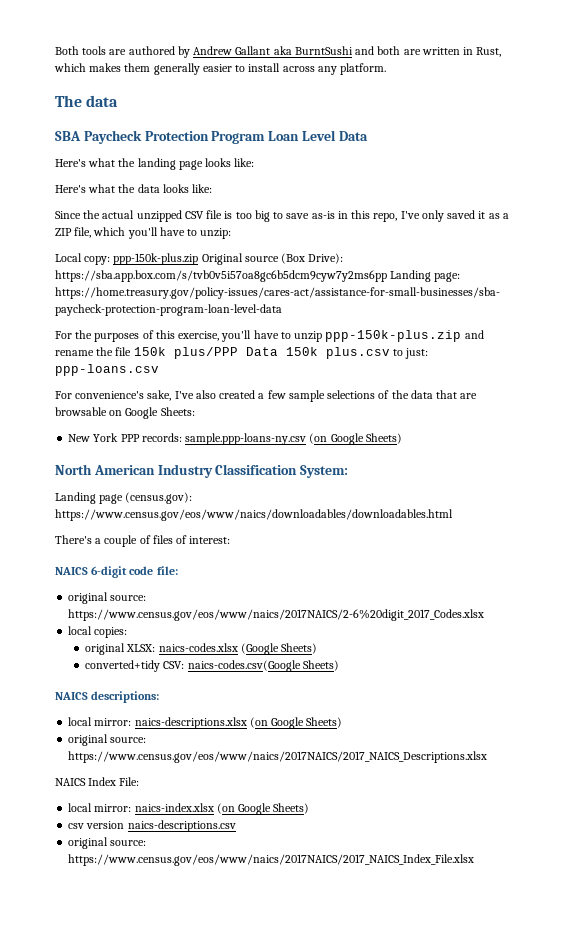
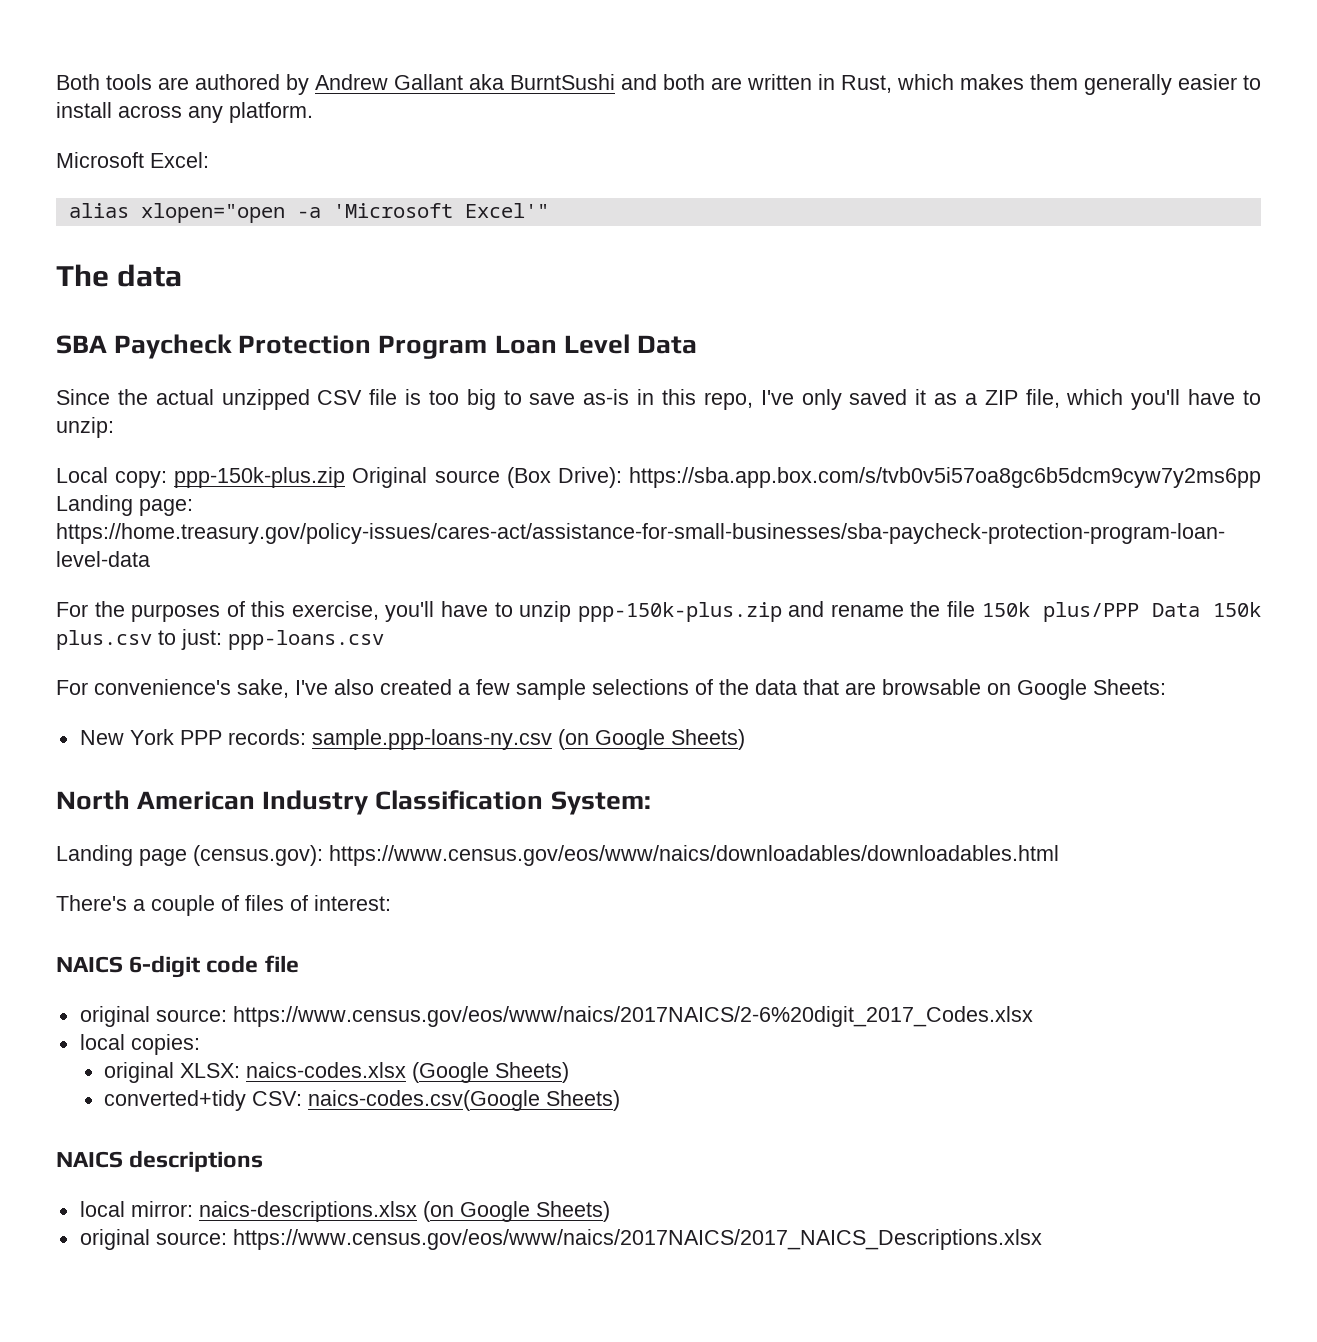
+ Microsoft Excel:
+ alias xlopen="open -a 'Microsoft Excel'"
- Here's what the landing page looks like:
- Here's what the data looks like:
- NAICS 6-digit code file:
+ NAICS 6-digit code file
- NAICS descriptions:
+ NAICS descriptions
- NAICS Index File:
- local mirror: naics-index.xlsx (on Google Sheets)
- csv version naics-descriptions.csv
- original source: https://www.census.gov/eos/www/naics/2017NAICS/2017_NAICS_Index_File.xlsx

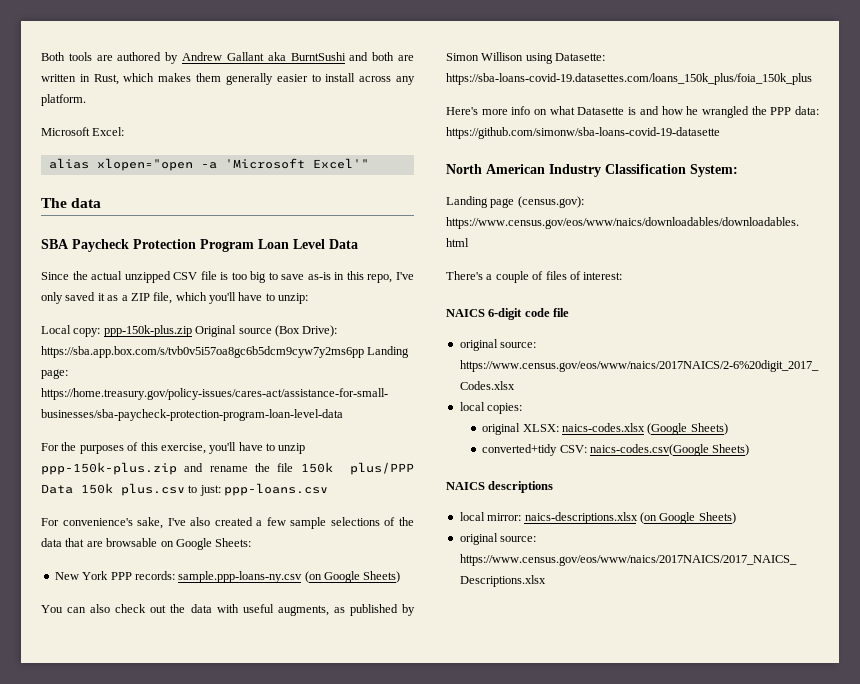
+ You can also check out the data with useful augments, as published by Simon Willison using Datasette: https://sba-loans-covid-19.datasettes.com/loans_150k_plus/foia_150k_plus
+ Here's more info on what Datasette is and how he wrangled the PPP data: https://github.com/simonw/sba-loans-covid-19-datasette

